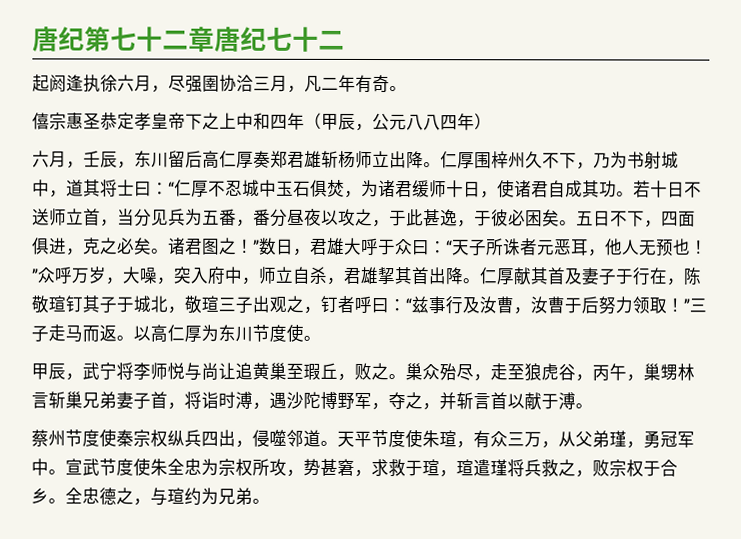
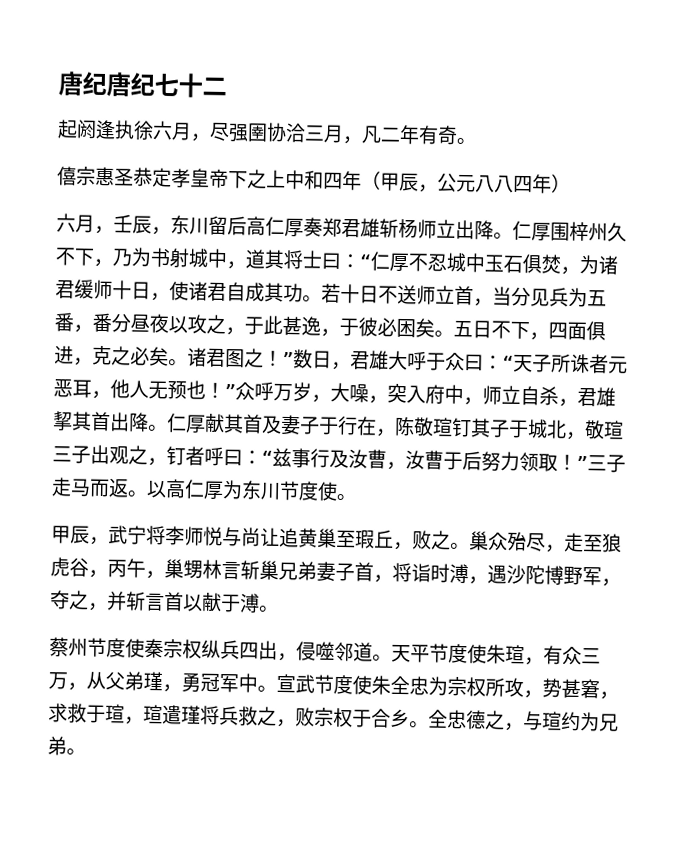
- 唐纪第七十二章唐纪七十二
+ 唐纪唐纪七十二

